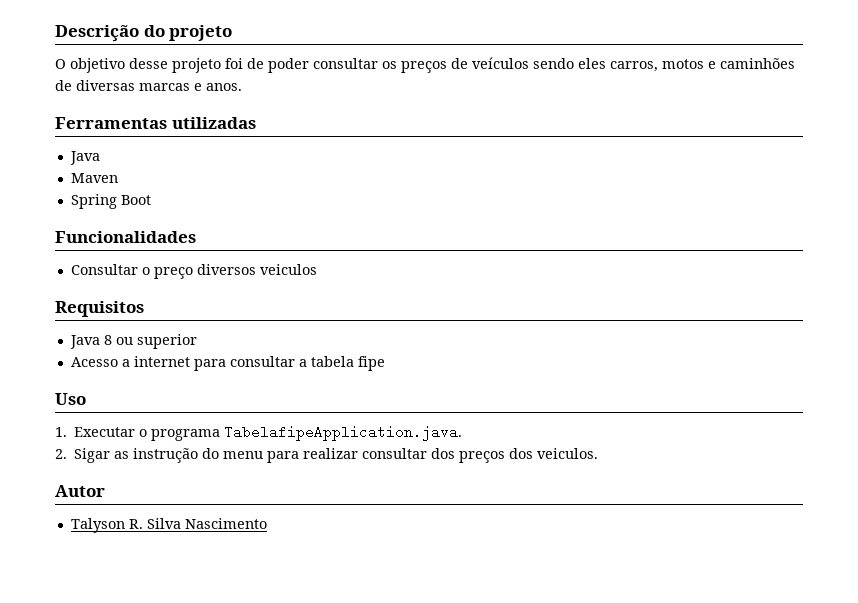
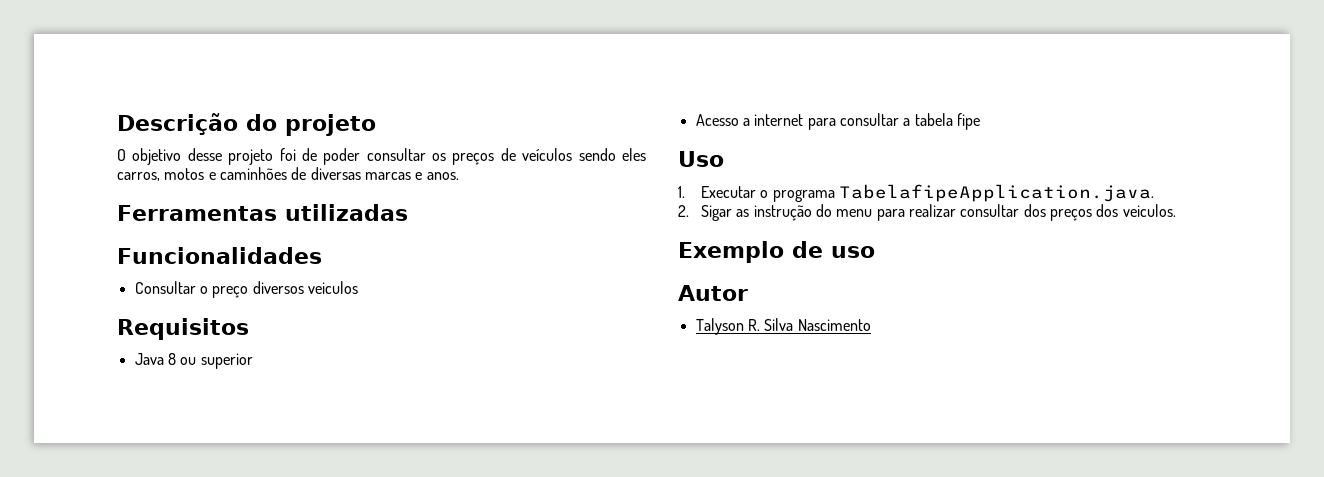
  Ferramentas utilizadas
- Java
- Maven
- Spring Boot
+ Exemplo de uso

